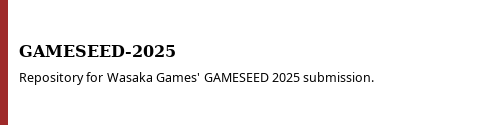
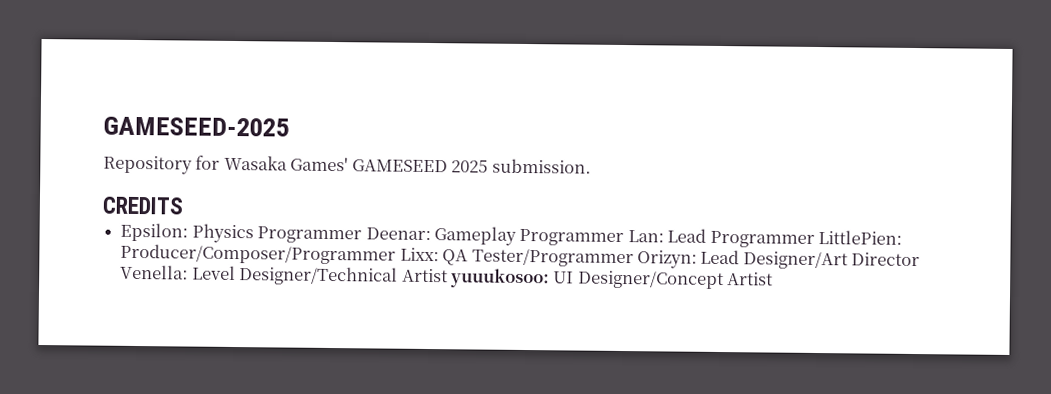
+ CREDITS
+ Epsilon: Physics Programmer Deenar: Gameplay Programmer Lan: Lead Programmer LittlePien: Producer/Composer/Programmer Lixx: QA Tester/Programmer Orizyn: Lead Designer/Art Director Venella: Level Designer/Technical Artist yuuukosoo: UI Designer/Concept Artist

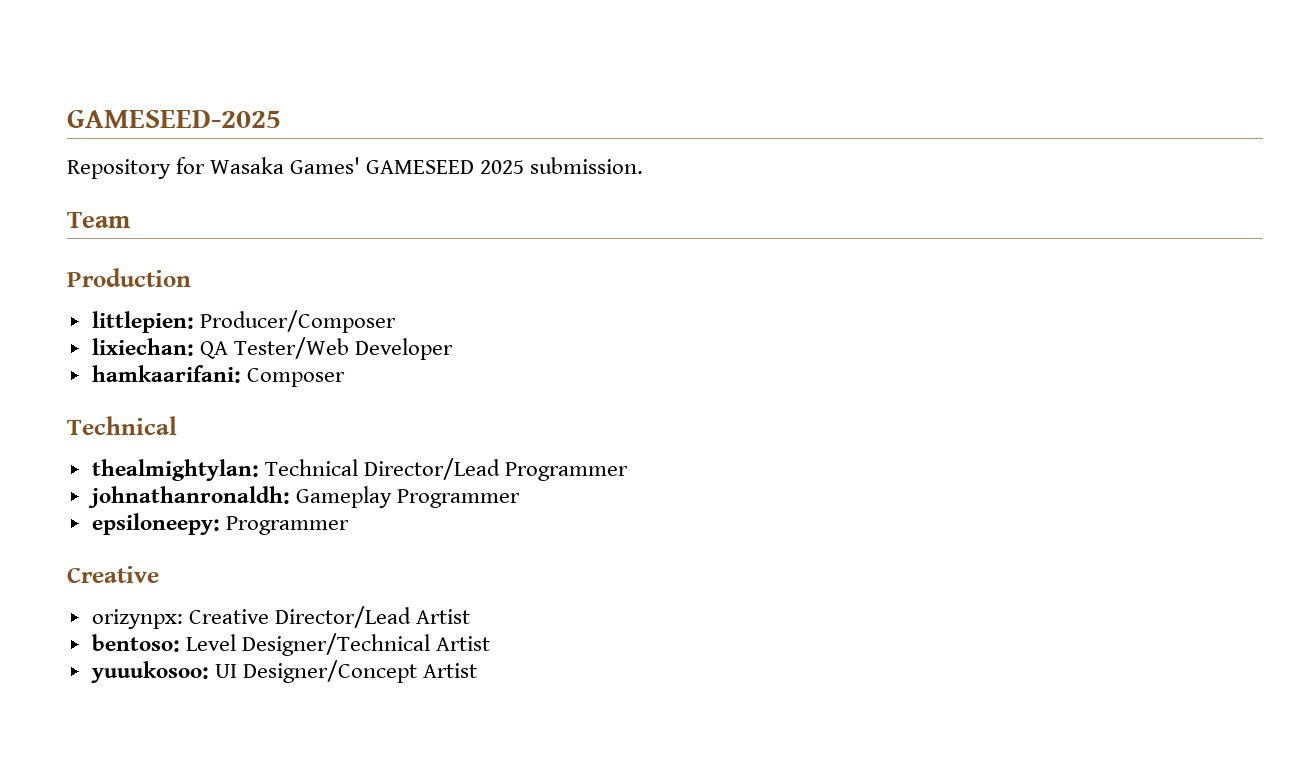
- CREDITS
- Epsilon: Physics Programmer Deenar: Gameplay Programmer Lan: Lead Programmer LittlePien: Producer/Composer/Programmer Lixx: QA Tester/Programmer Orizyn: Lead Designer/Art Director Venella: Level Designer/Technical Artist yuuukosoo: UI Designer/Concept Artist
+ Team
+ Production
+ littlepien: Producer/Composer
+ lixiechan: QA Tester/Web Developer
+ hamkaarifani: Composer
+ Technical
+ thealmightylan: Technical Director/Lead Programmer
+ johnathanronaldh: Gameplay Programmer
+ epsiloneepy: Programmer
+ Creative
+ orizynpx: Creative Director/Lead Artist
+ bentoso: Level Designer/Technical Artist
+ yuuukosoo: UI Designer/Concept Artist

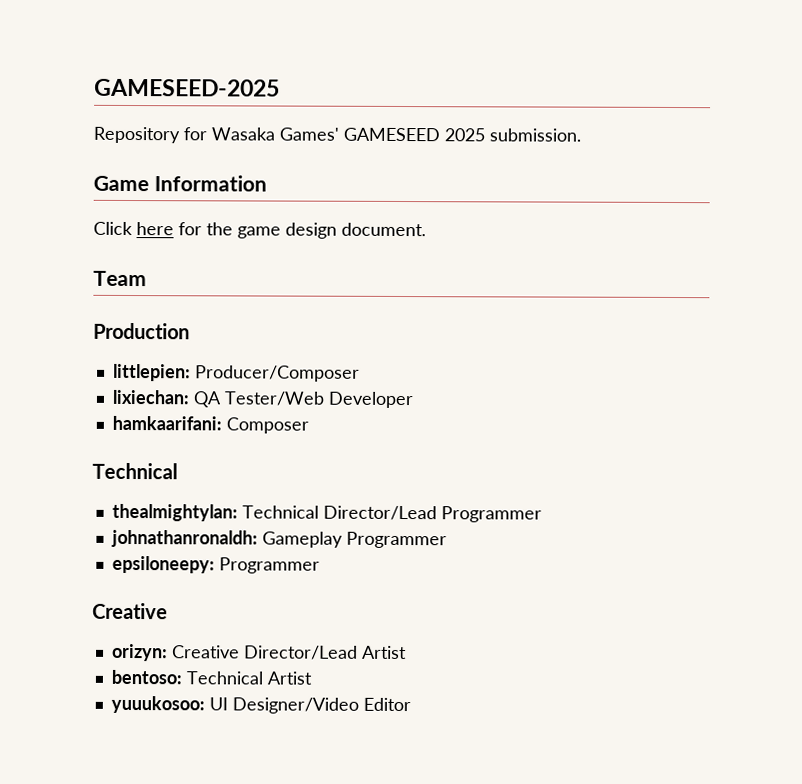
+ Game Information
+ Click here for the game design document.
- orizynpx: Creative Director/Lead Artist
+ orizyn: Creative Director/Lead Artist
- bentoso: Level Designer/Technical Artist
+ bentoso: Technical Artist
- yuuukosoo: UI Designer/Concept Artist
+ yuuukosoo: UI Designer/Video Editor

